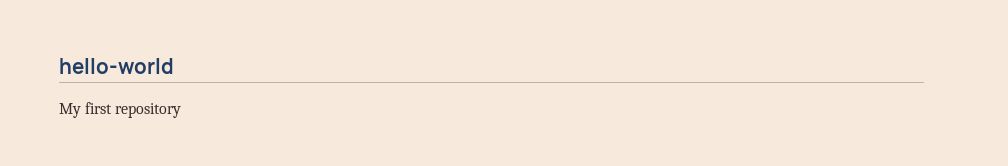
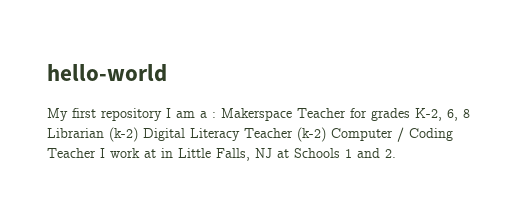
- My first repository
+ My first repository I am a : Makerspace Teacher for grades K-2, 6, 8 Librarian (k-2) Digital Literacy Teacher (k-2) Computer / Coding Teacher I work at in Little Falls, NJ at Schools 1 and 2.

